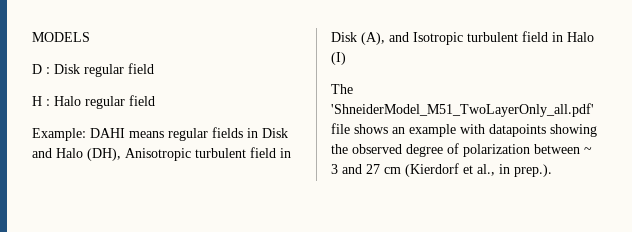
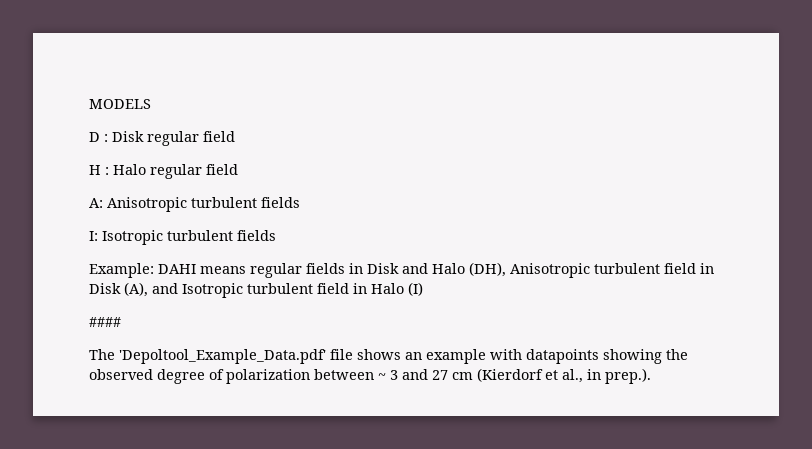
+ A: Anisotropic turbulent fields
+ I: Isotropic turbulent fields
+ ####
- The 'ShneiderModel_M51_TwoLayerOnly_all.pdf' file shows an example with datapoints showing the observed degree of polarization between ~ 3 and 27 cm (Kierdorf et al., in prep.).
+ The 'Depoltool_Example_Data.pdf' file shows an example with datapoints showing the observed degree of polarization between ~ 3 and 27 cm (Kierdorf et al., in prep.).

